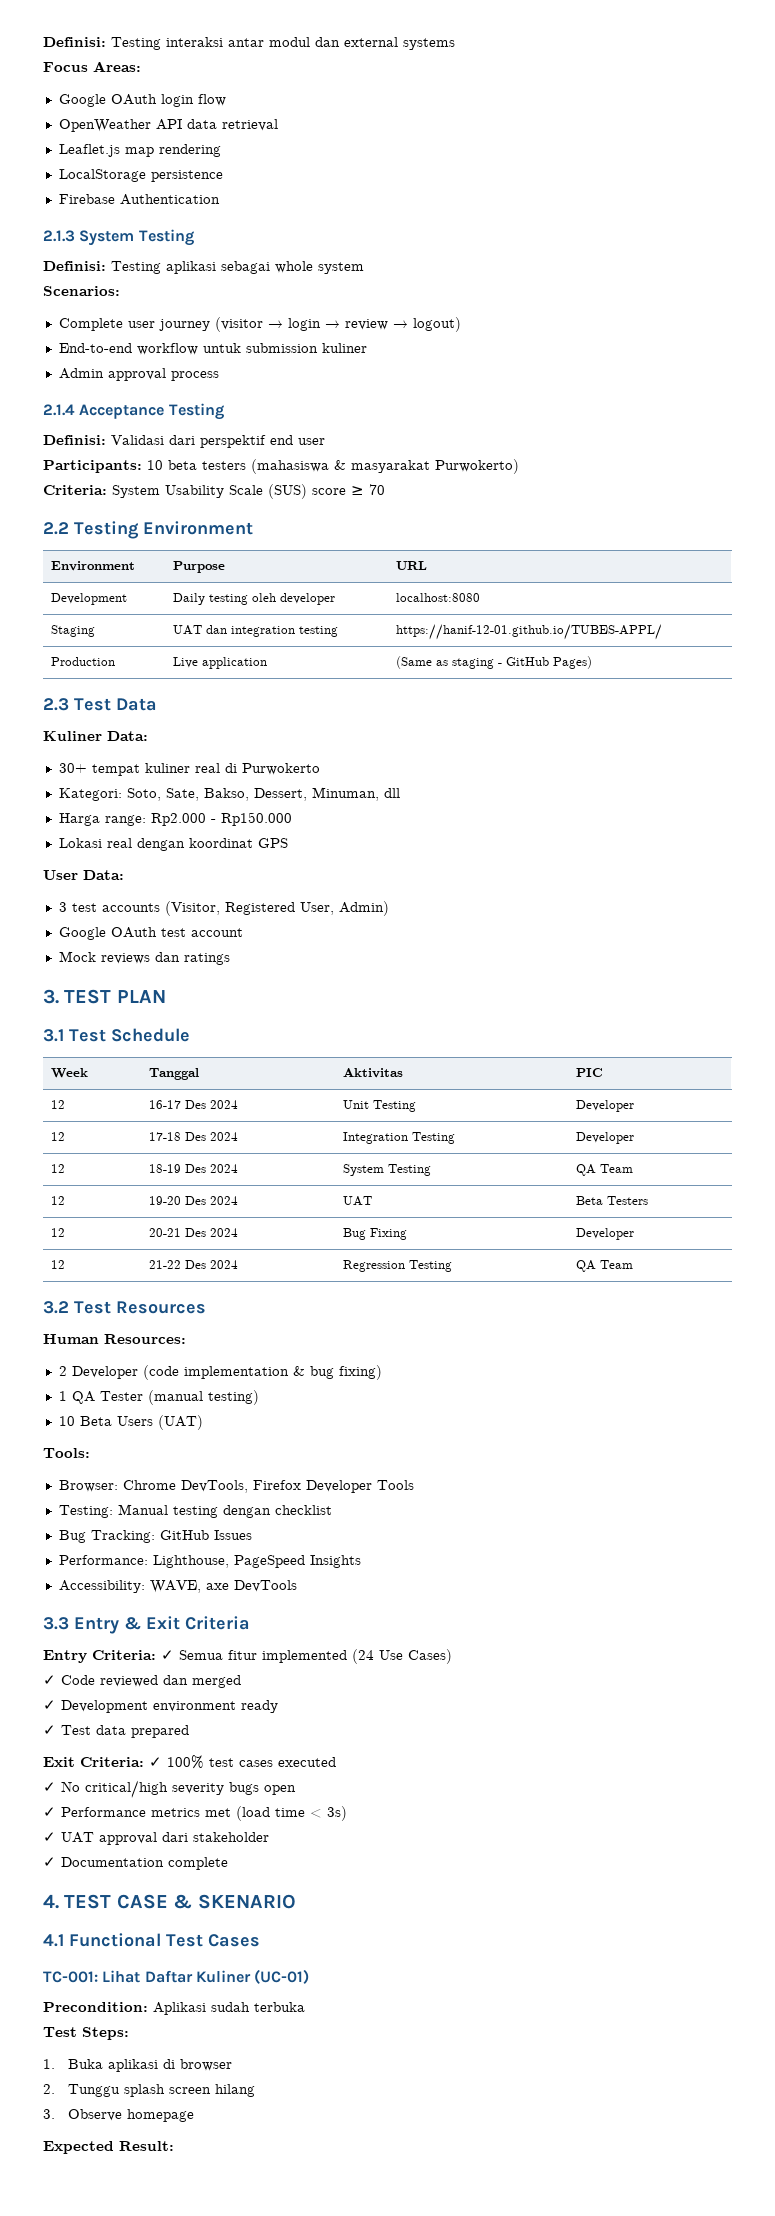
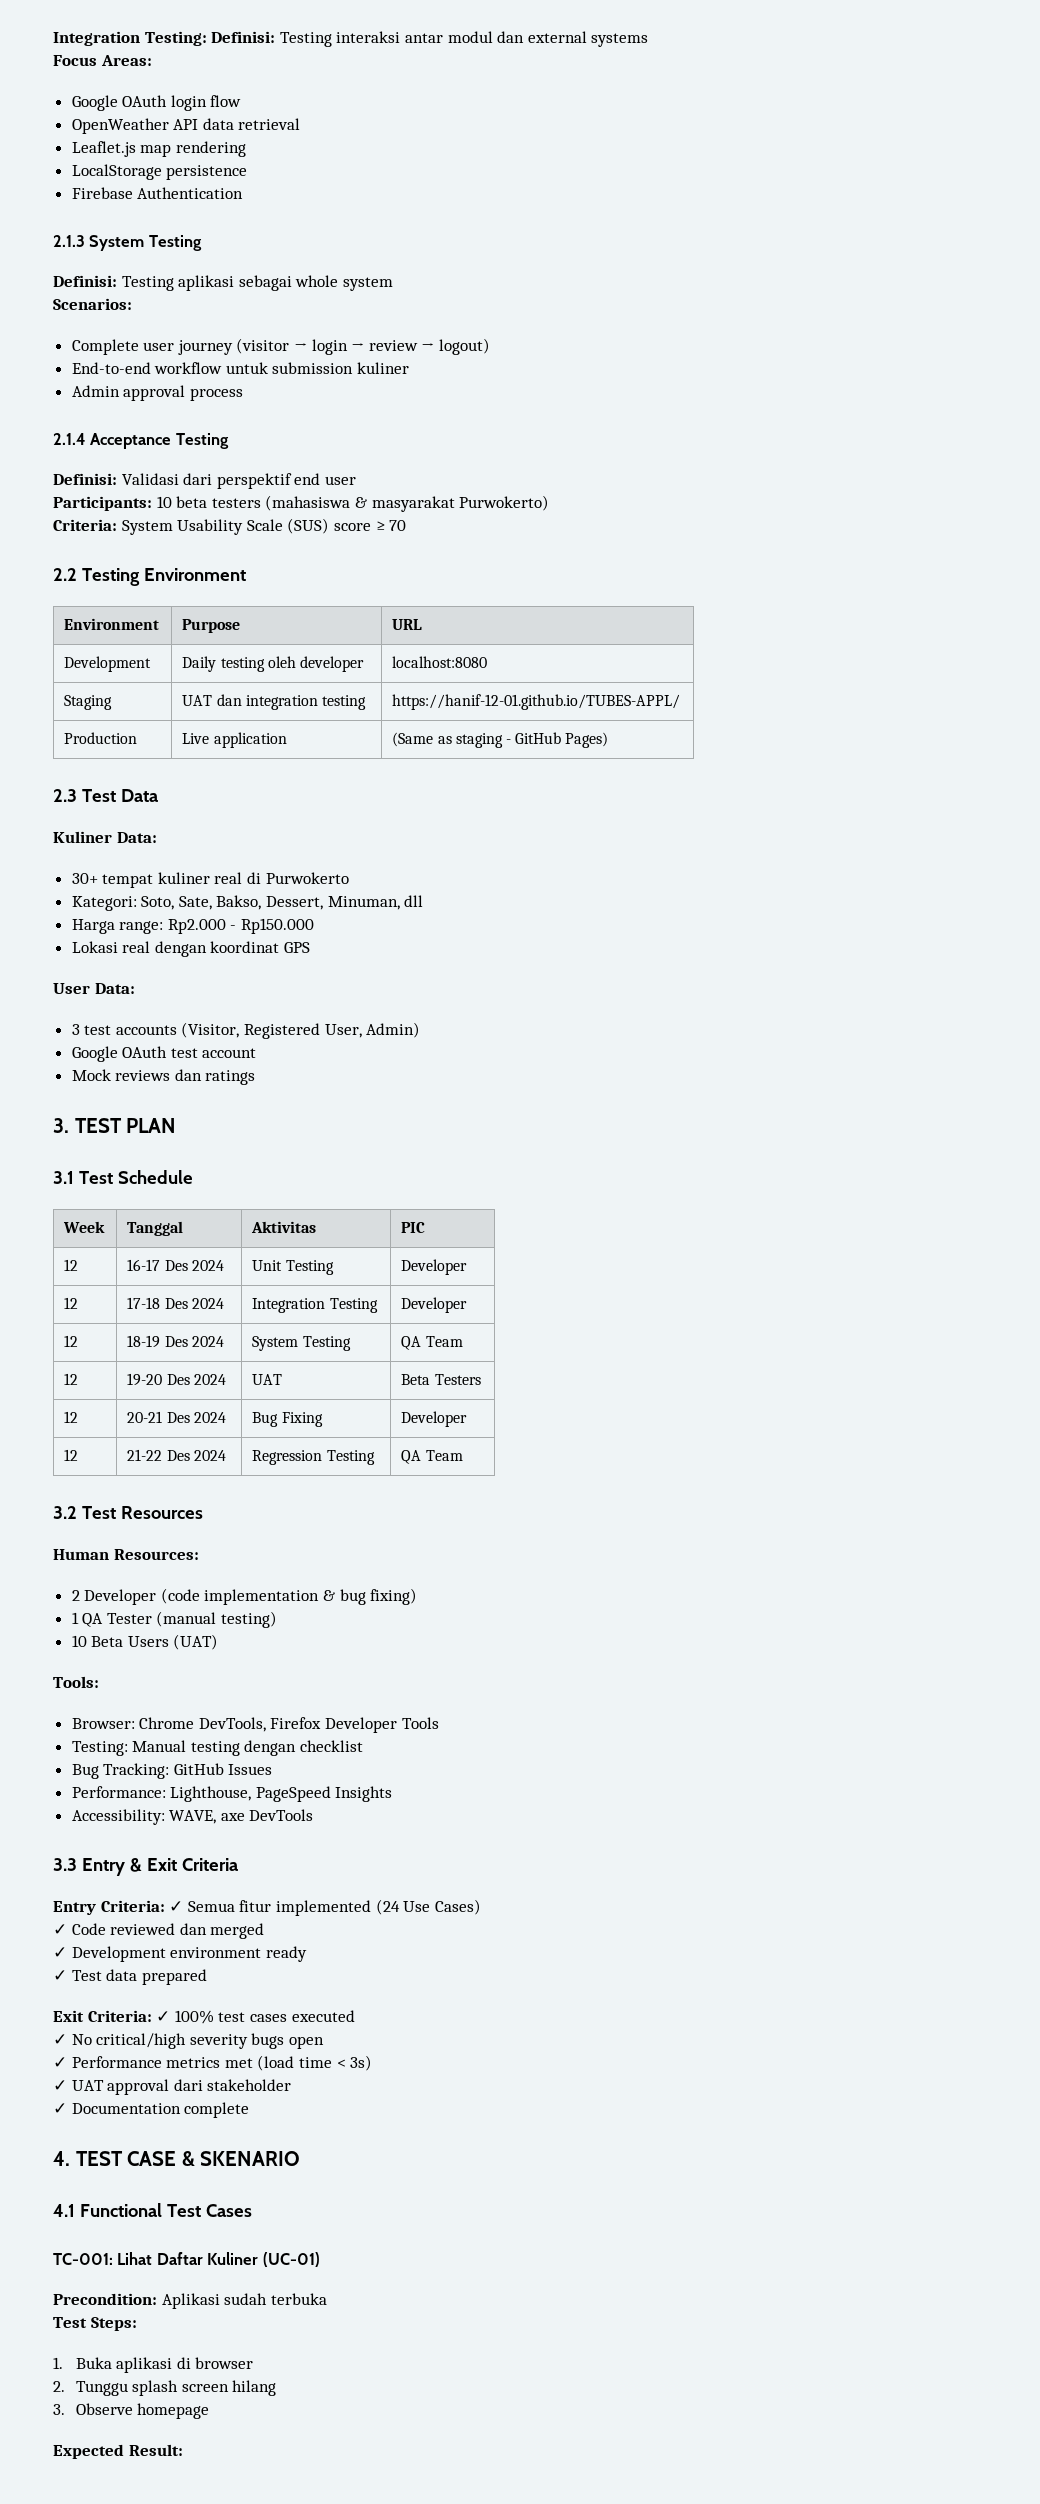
- Definisi: Testing interaksi antar modul dan external systems
+ Integration Testing: Definisi: Testing interaksi antar modul dan external systems

